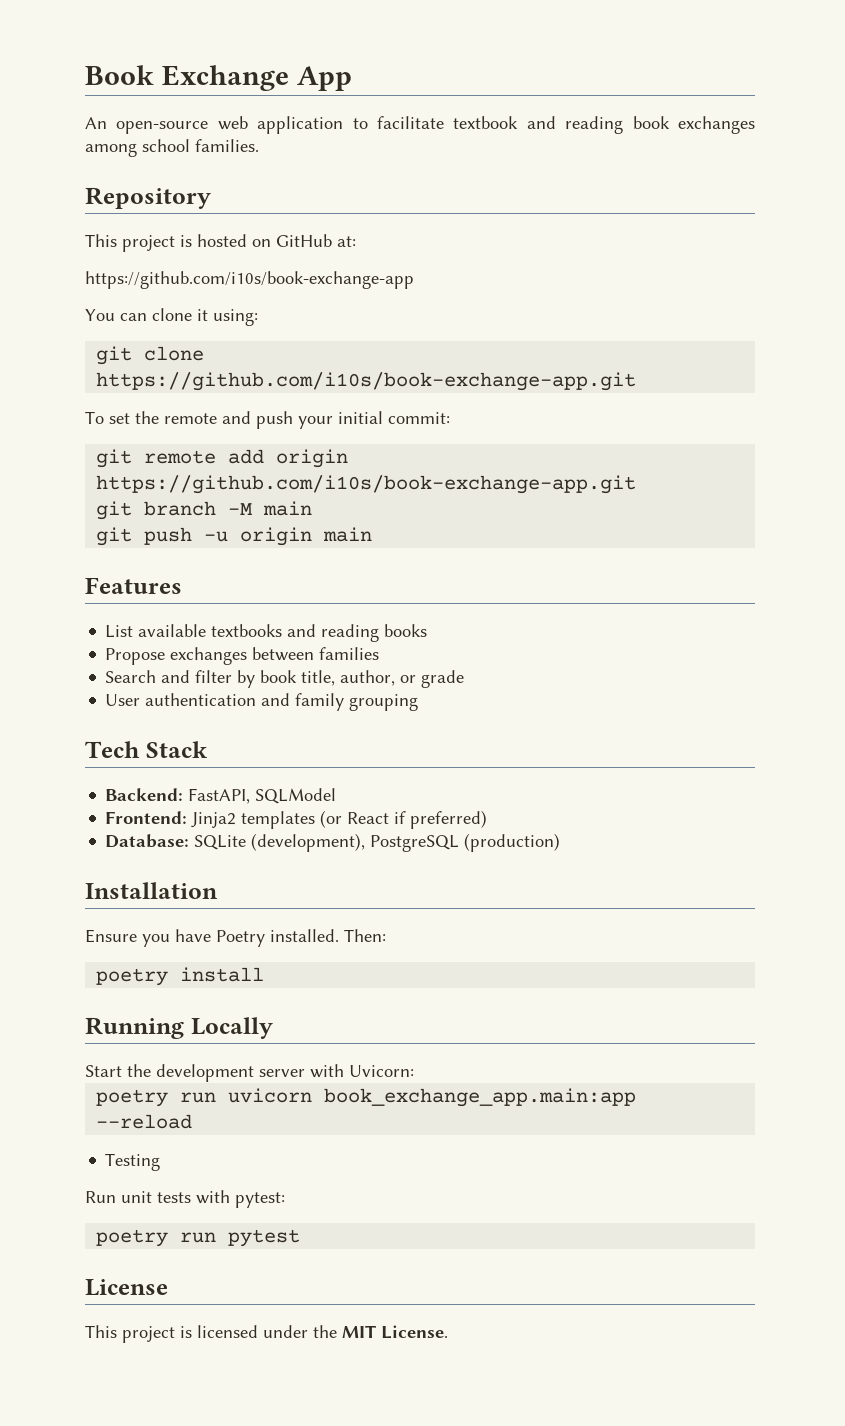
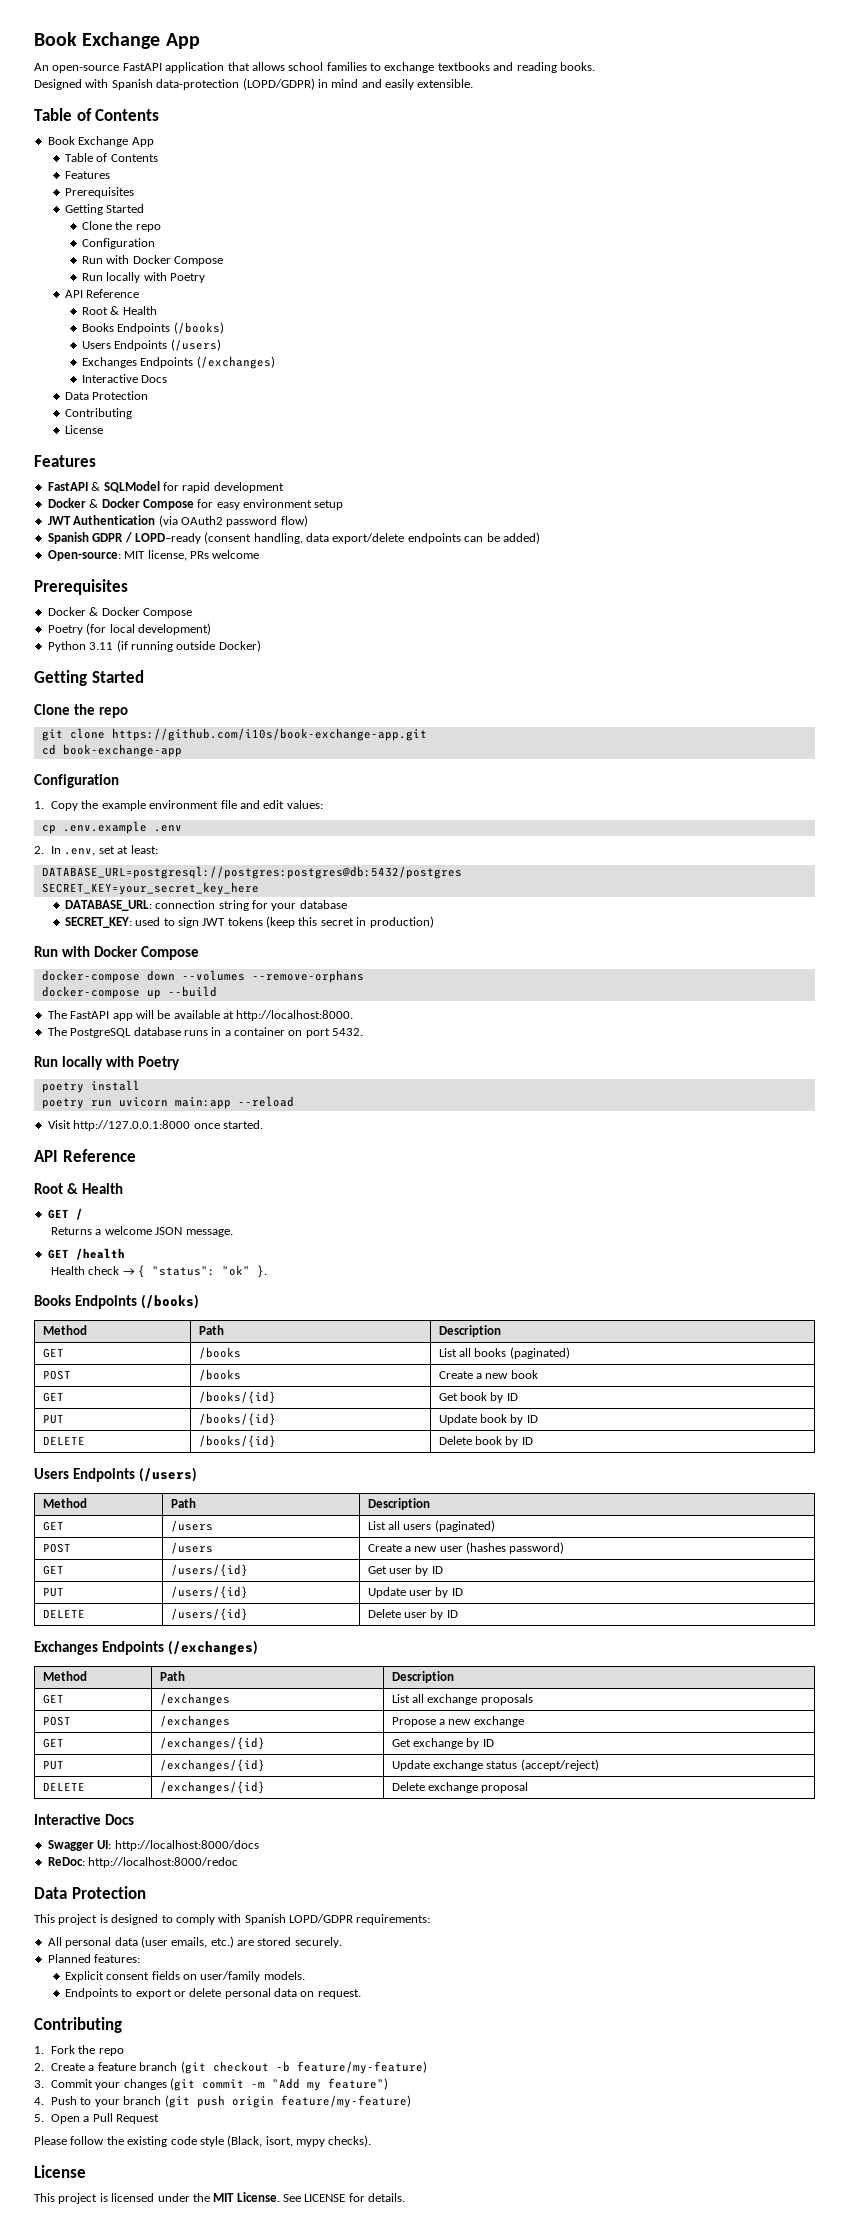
- An open-source web application to facilitate textbook and reading book exchanges among school families.
- Repository
- This project is hosted on GitHub at:
- https://github.com/i10s/book-exchange-app
- You can clone it using:
+ An open-source FastAPI application that allows school families to exchange textbooks and reading books.
+ Designed with Spanish data-protection (LOPD/GDPR) in mind and easily extensible.
+ Table of Contents
+ Book Exchange App
+ Table of Contents
+ Features
+ Prerequisites
+ Getting Started
+ Clone the repo
+ Configuration
+ Run with Docker Compose
+ Run locally with Poetry
+ API Reference
+ Root & Health
+ Books Endpoints (/books)
+ Users Endpoints (/users)
+ Exchanges Endpoints (/exchanges)
+ Interactive Docs
+ Data Protection
+ Contributing
+ License
+ Features
+ FastAPI & SQLModel for rapid development
+ Docker & Docker Compose for easy environment setup
+ JWT Authentication (via OAuth2 password flow)
+ Spanish GDPR / LOPD–ready (consent handling, data export/delete endpoints can be added)
+ Open-source: MIT license, PRs welcome
+ Prerequisites
+ Docker & Docker Compose
+ Poetry (for local development)
+ Python 3.11 (if running outside Docker)
+ Getting Started
+ Clone the repo
  git clone https://github.com/i10s/book-exchange-app.git
- To set the remote and push your initial commit:
- git remote add origin https://github.com/i10s/book-exchange-app.git
- git branch -M main
- git push -u origin main
- Features
- List available textbooks and reading books
- Propose exchanges between families
- Search and filter by book title, author, or grade
- User authentication and family grouping
- Tech Stack
- Backend: FastAPI, SQLModel
- Frontend: Jinja2 templates (or React if preferred)
- Database: SQLite (development), PostgreSQL (production)
- Installation
- Ensure you have Poetry installed. Then:
+ cd book-exchange-app
+ Configuration
+ 1. Copy the example environment file and edit values:
+ cp .env.example .env
+ 2. In .env, set at least:
+ DATABASE_URL=postgresql://postgres:postgres@db:5432/postgres
+ SECRET_KEY=your_secret_key_here
+ DATABASE_URL: connection string for your database
+ SECRET_KEY: used to sign JWT tokens (keep this secret in production)
+ Run with Docker Compose
+ docker-compose down --volumes --remove-orphans
+ docker-compose up --build
+ The FastAPI app will be available at http://localhost:8000.
+ The PostgreSQL database runs in a container on port 5432.
+ Run locally with Poetry
- Running Locally
- Start the development server with Uvicorn:
- poetry run uvicorn book_exchange_app.main:app --reload
+ poetry run uvicorn main:app --reload
- Testing
- Run unit tests with pytest:
- poetry run pytest
+ Visit http://127.0.0.1:8000 once started.
+ API Reference
+ Root & Health
+ GET /
+ Returns a welcome JSON message.
+ GET /health
+ Health check → { "status": "ok" }.
+ Books Endpoints (/books)
+ Method | Path | Description
+ GET | /books | List all books (paginated)
+ POST | /books | Create a new book
+ GET | /books/{id} | Get book by ID
+ PUT | /books/{id} | Update book by ID
+ DELETE | /books/{id} | Delete book by ID
+ Users Endpoints (/users)
+ Method | Path | Description
+ GET | /users | List all users (paginated)
+ POST | /users | Create a new user (hashes password)
+ GET | /users/{id} | Get user by ID
+ PUT | /users/{id} | Update user by ID
+ DELETE | /users/{id} | Delete user by ID
+ Exchanges Endpoints (/exchanges)
+ Method | Path | Description
+ GET | /exchanges | List all exchange proposals
+ POST | /exchanges | Propose a new exchange
+ GET | /exchanges/{id} | Get exchange by ID
+ PUT | /exchanges/{id} | Update exchange status (accept/reject)
+ DELETE | /exchanges/{id} | Delete exchange proposal
+ Interactive Docs
+ Swagger UI: http://localhost:8000/docs
+ ReDoc: http://localhost:8000/redoc
+ Data Protection
+ This project is designed to comply with Spanish LOPD/GDPR requirements:
+ All personal data (user emails, etc.) are stored securely.
+ Planned features:
+ Explicit consent fields on user/family models.
+ Endpoints to export or delete personal data on request.
+ Contributing
+ 1. Fork the repo
+ 2. Create a feature branch (git checkout -b feature/my-feature)
+ 3. Commit your changes (git commit -m "Add my feature")
+ 4. Push to your branch (git push origin feature/my-feature)
+ 5. Open a Pull Request
+ Please follow the existing code style (Black, isort, mypy checks).
+ See LICENSE for details.

